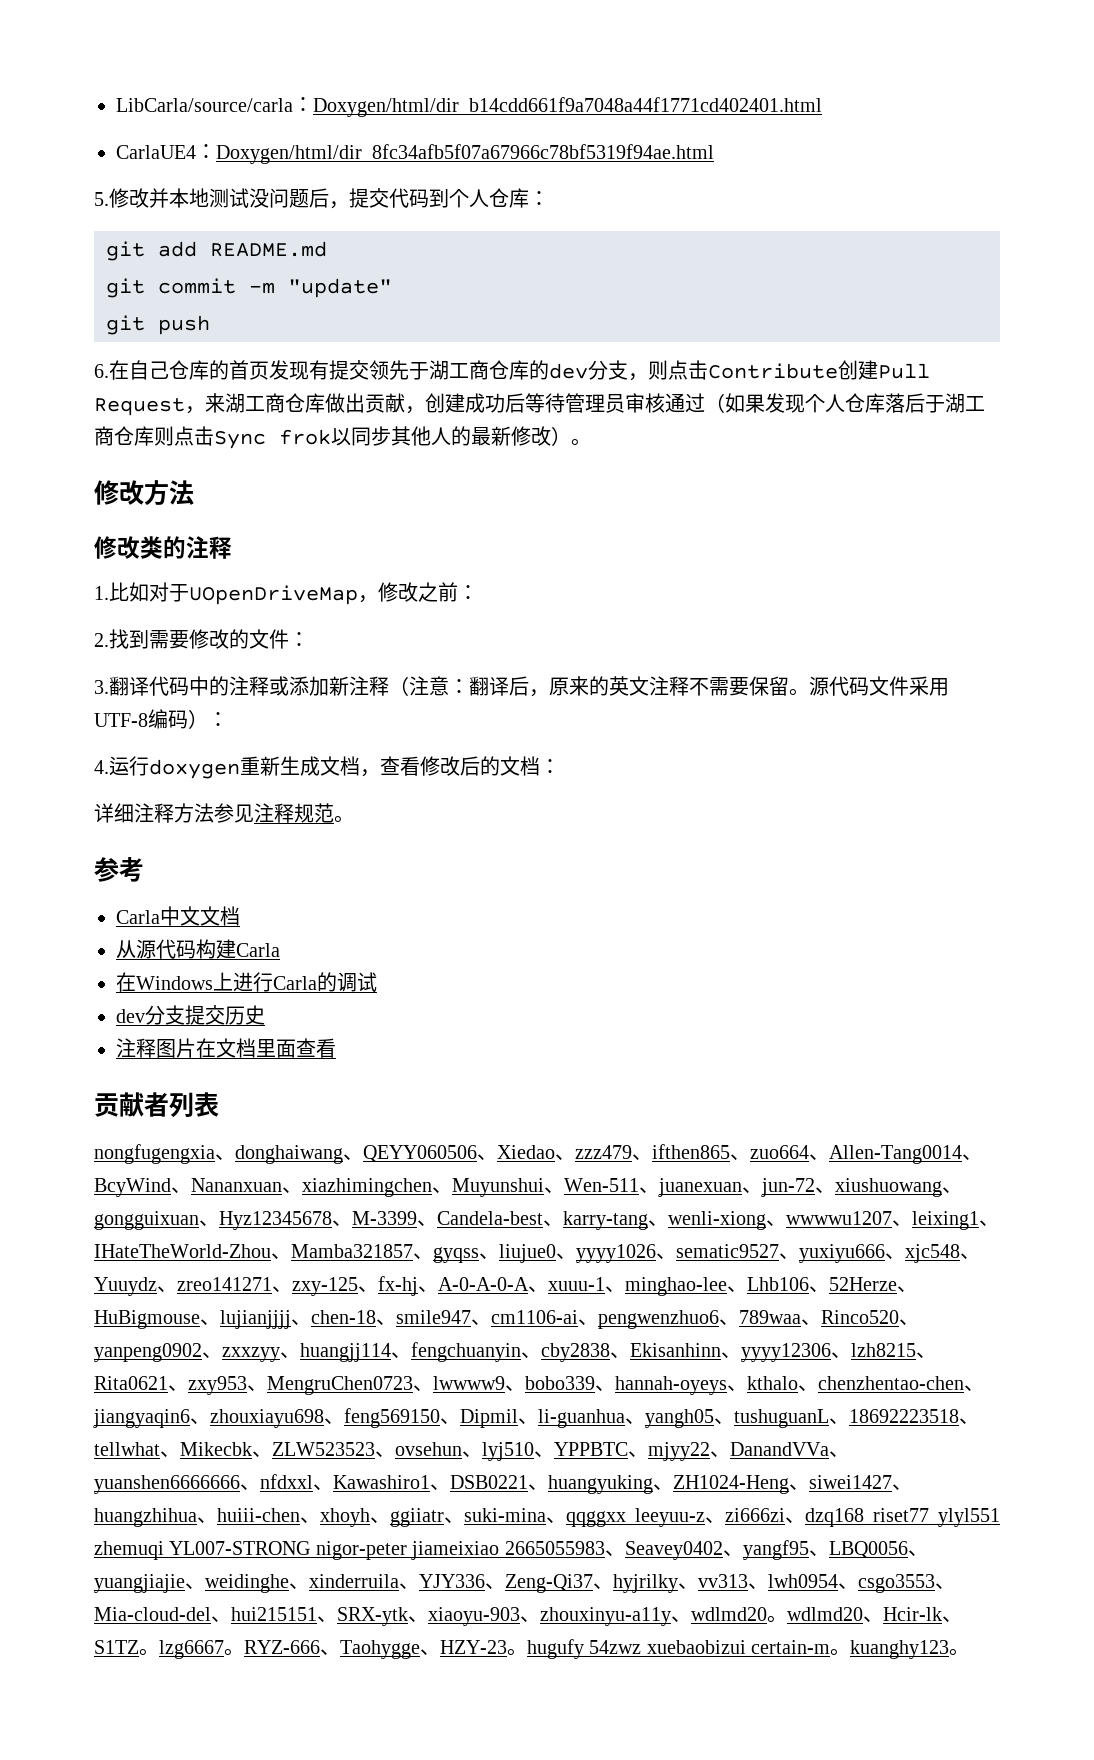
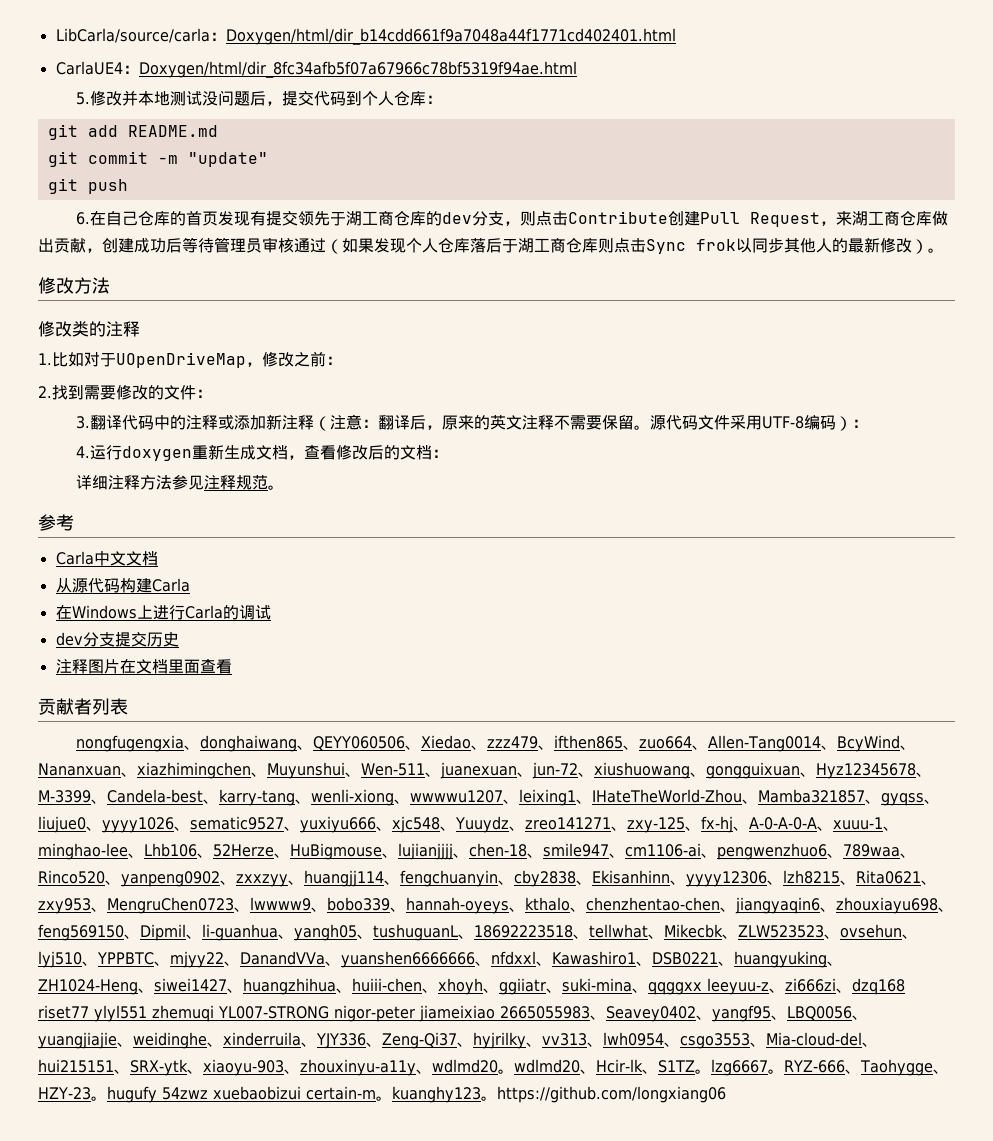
- RYZ-666、Taohygge、HZY-23。hugufy 54zwz xuebaobizui certain-m。kuanghy123。
+ RYZ-666、Taohygge、HZY-23。hugufy 54zwz xuebaobizui certain-m。kuanghy123。https://github.com/longxiang06

